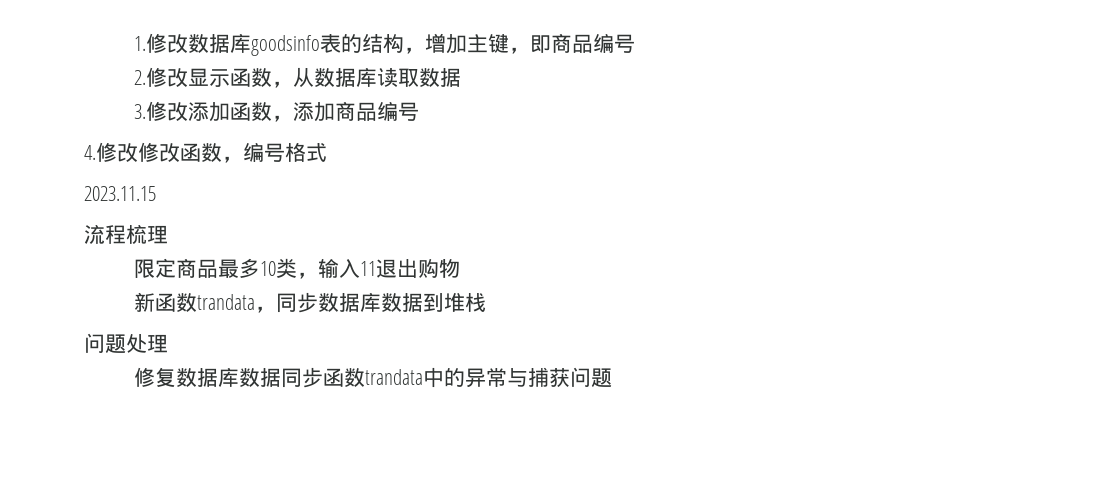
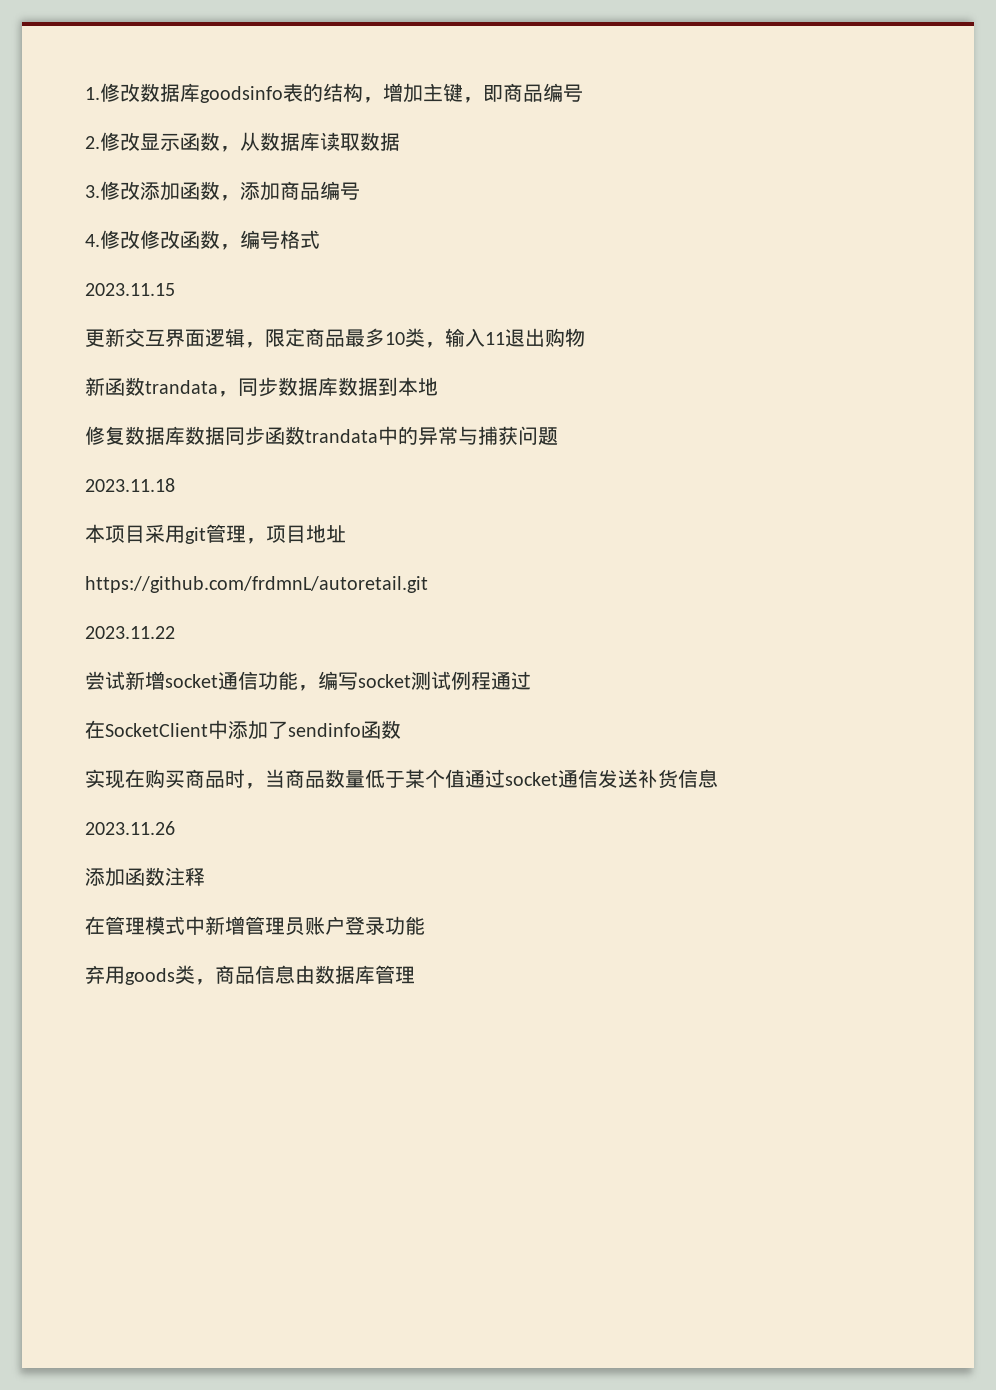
- 流程梳理
- 限定商品最多10类，输入11退出购物
+ 更新交互界面逻辑，限定商品最多10类，输入11退出购物
- 新函数trandata，同步数据库数据到堆栈
- 问题处理
+ 新函数trandata，同步数据库数据到本地
+ 2023.11.18
+ 本项目采用git管理，项目地址
+ https://github.com/frdmnL/autoretail.git
+ 2023.11.22
+ 尝试新增socket通信功能，编写socket测试例程通过
+ 在SocketClient中添加了sendinfo函数
+ 实现在购买商品时，当商品数量低于某个值通过socket通信发送补货信息
+ 2023.11.26
+ 添加函数注释
+ 在管理模式中新增管理员账户登录功能
+ 弃用goods类，商品信息由数据库管理

